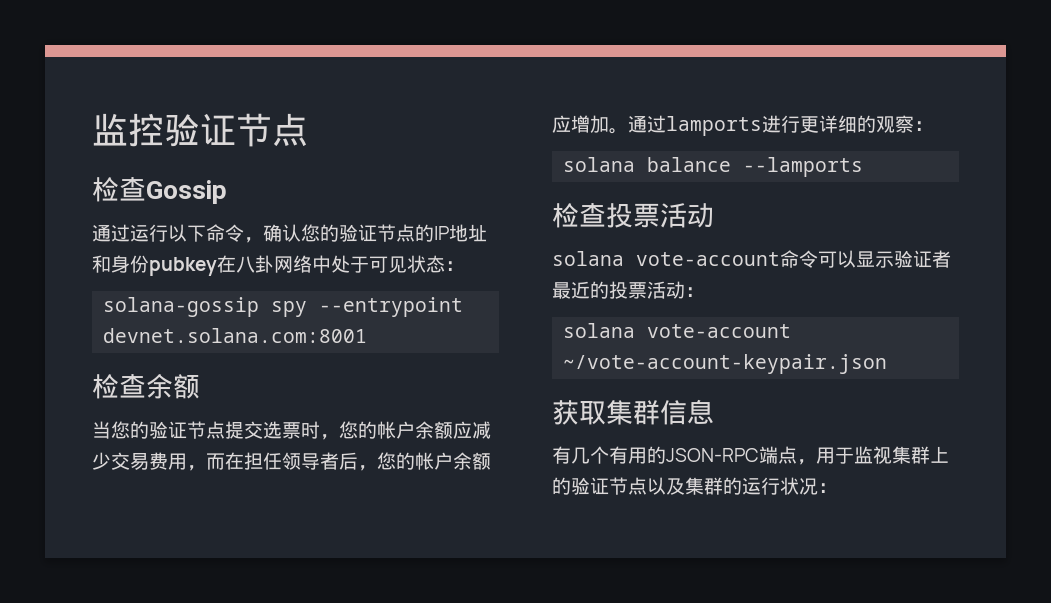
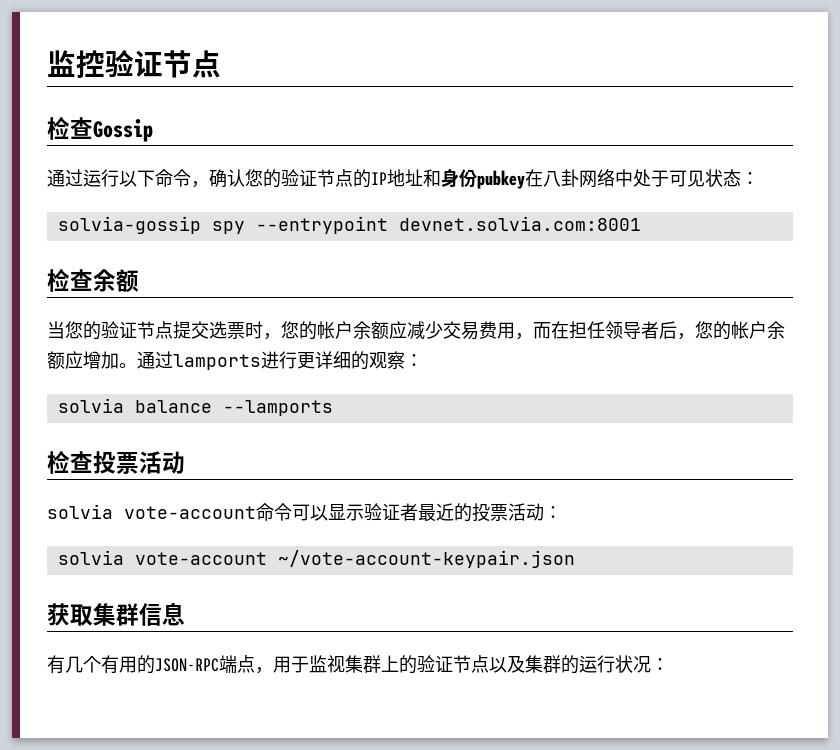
- solana-gossip spy --entrypoint devnet.solana.com:8001
+ solvia-gossip spy --entrypoint devnet.solvia.com:8001
- solana balance --lamports
+ solvia balance --lamports
- solana vote-account命令可以显示验证者最近的投票活动：
+ solvia vote-account命令可以显示验证者最近的投票活动：
- solana vote-account ~/vote-account-keypair.json
+ solvia vote-account ~/vote-account-keypair.json

